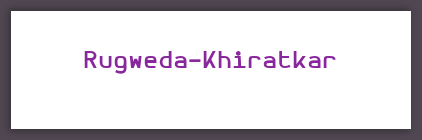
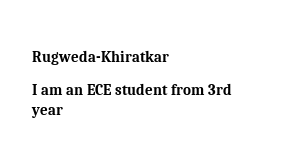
+ I am an ECE student from 3rd year

